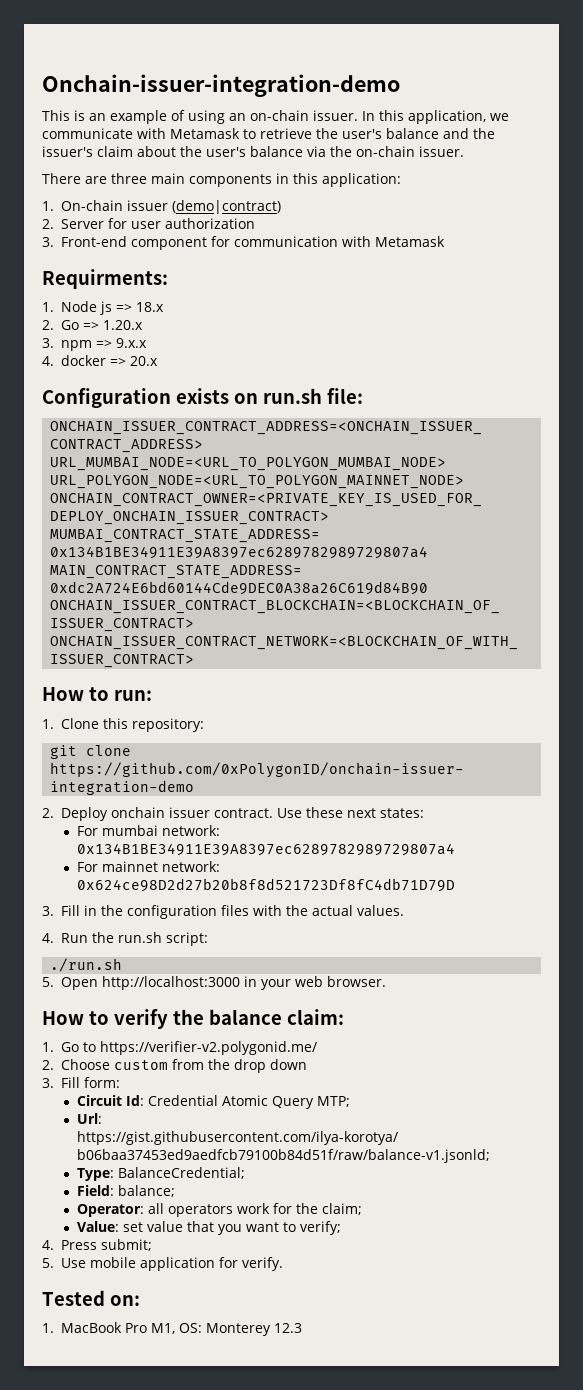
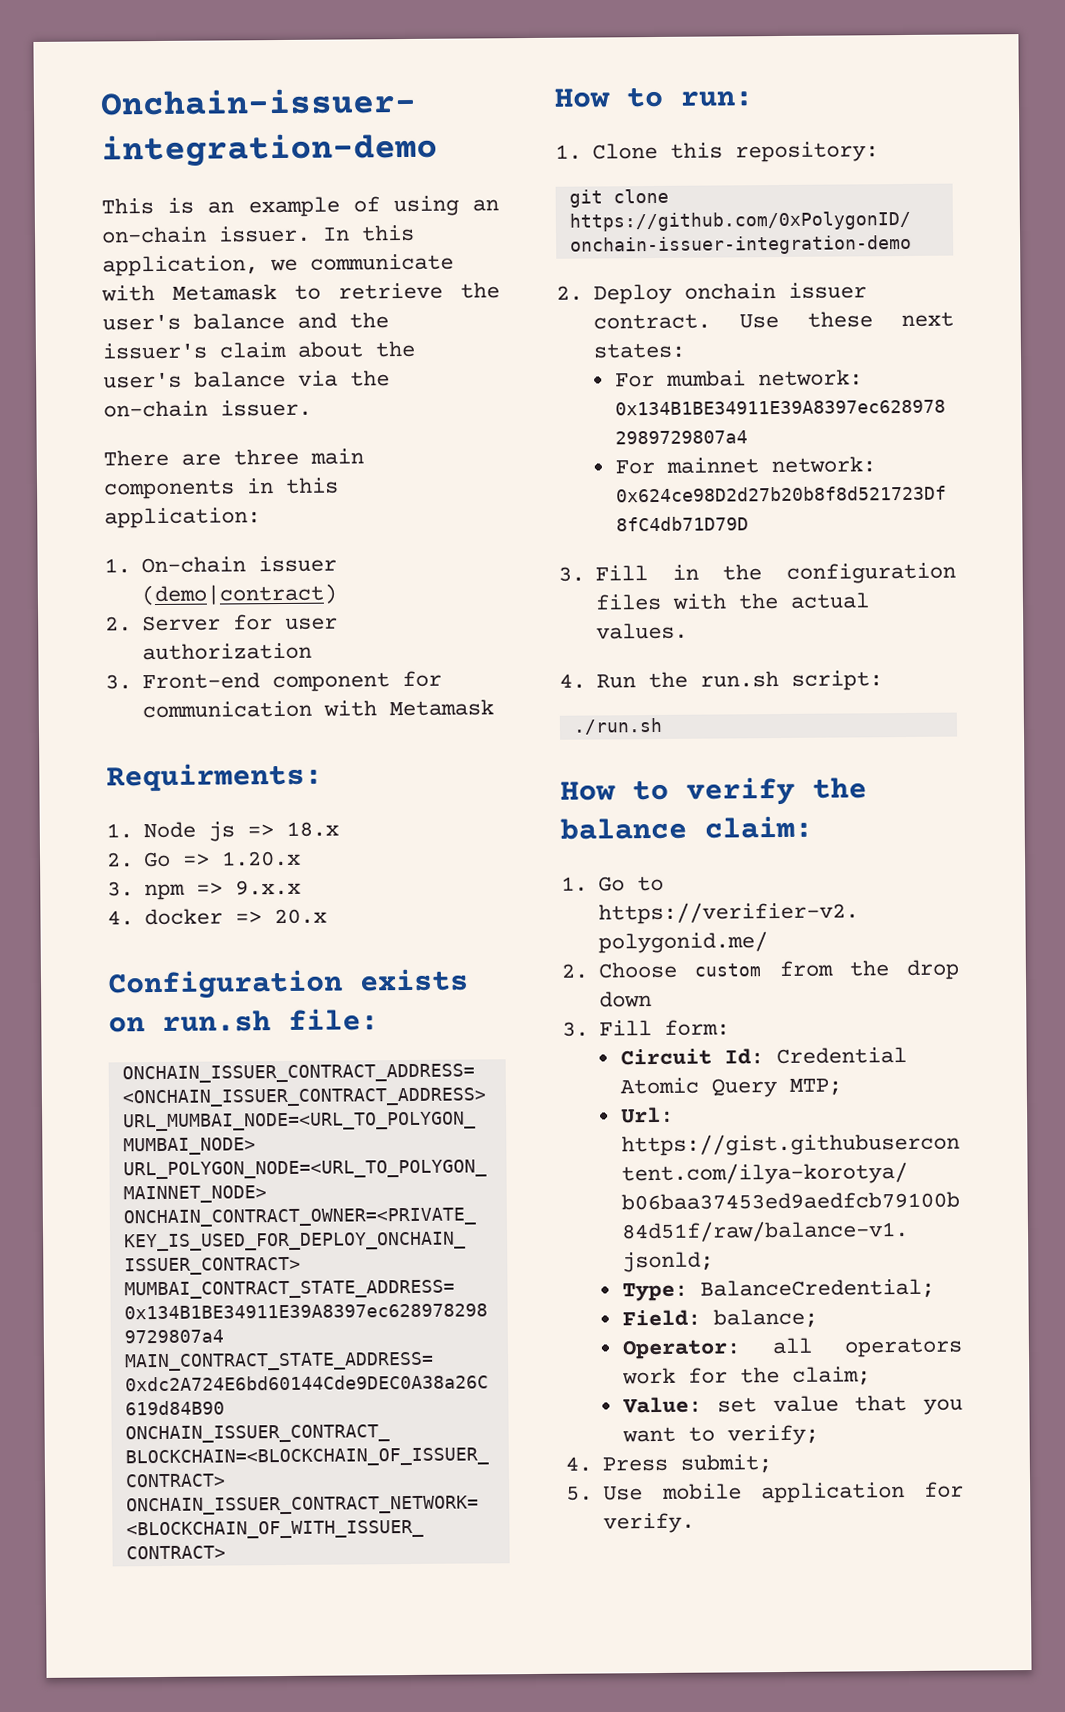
- 5. Open http://localhost:3000 in your web browser.
- Tested on:
- 1. MacBook Pro M1, OS: Monterey 12.3

